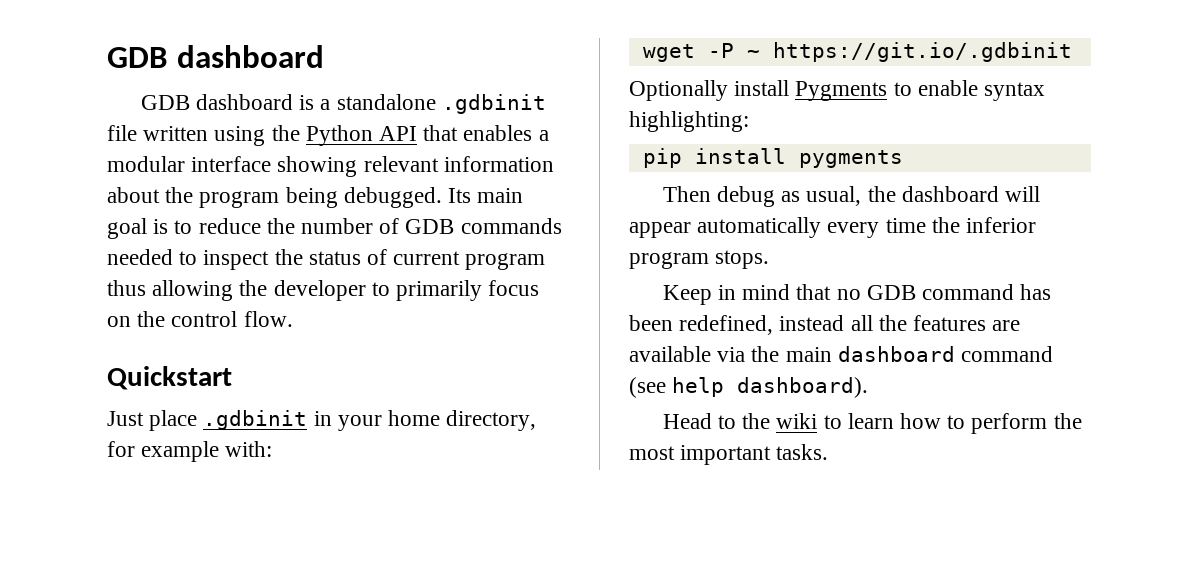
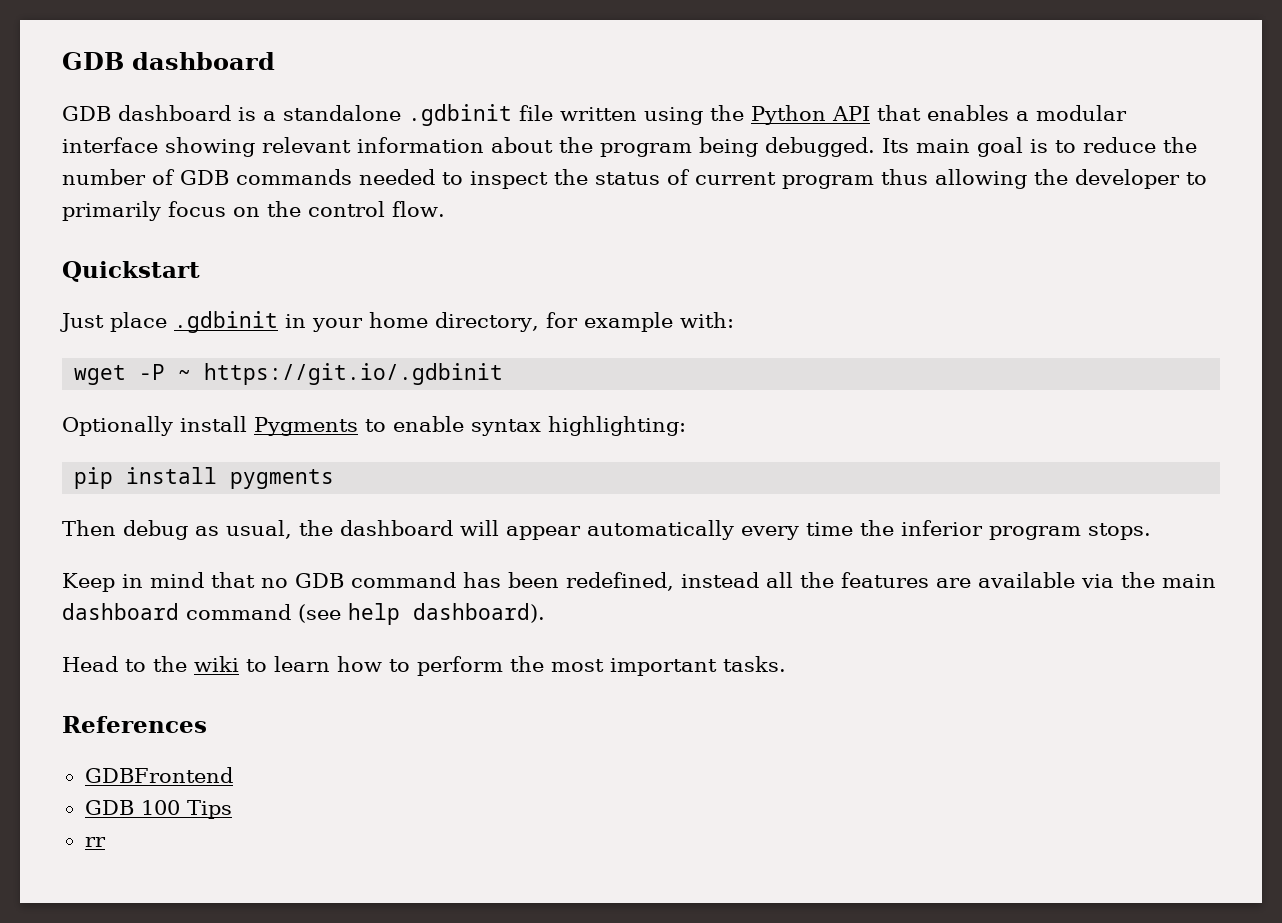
+ References
+ GDBFrontend
+ GDB 100 Tips
+ rr

